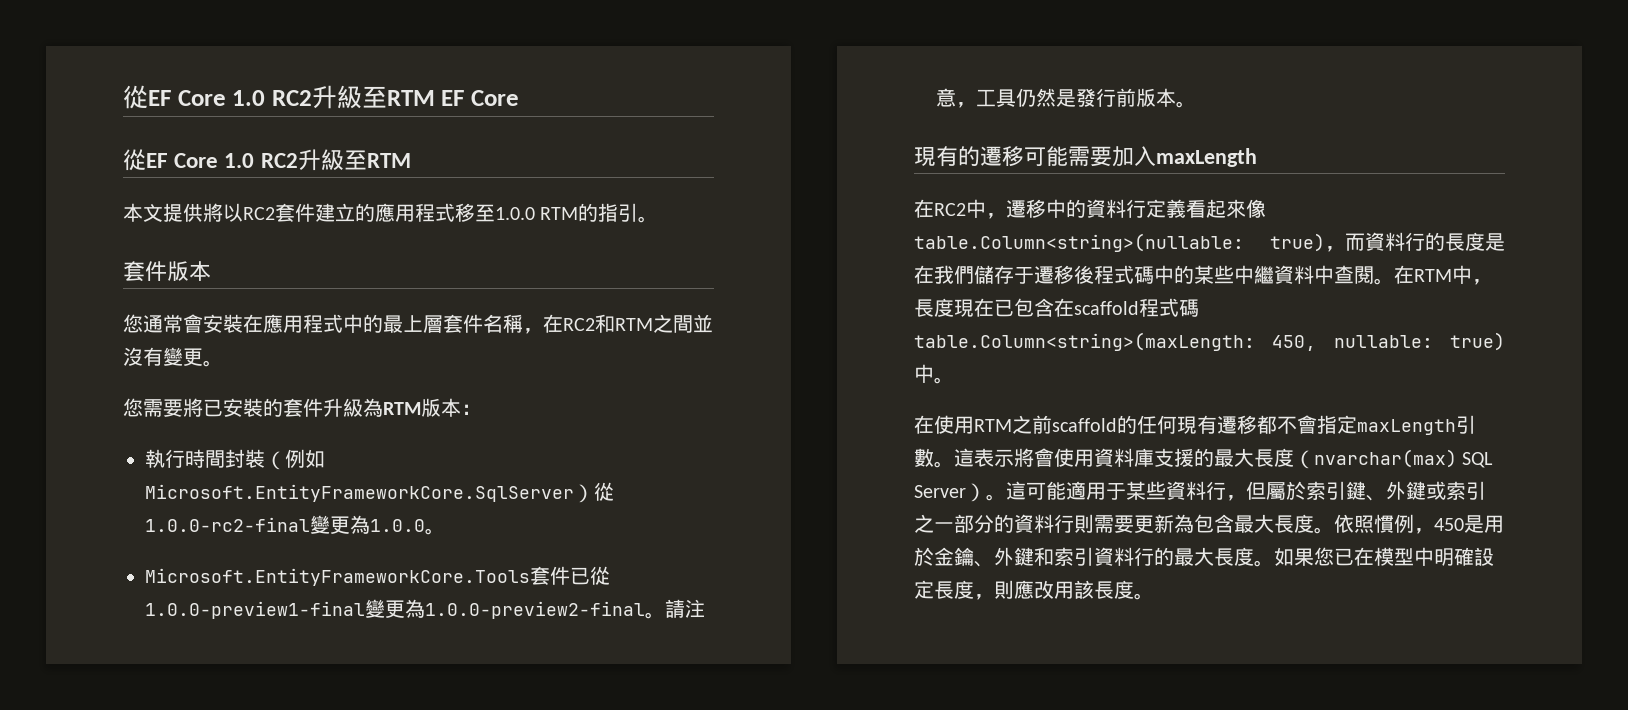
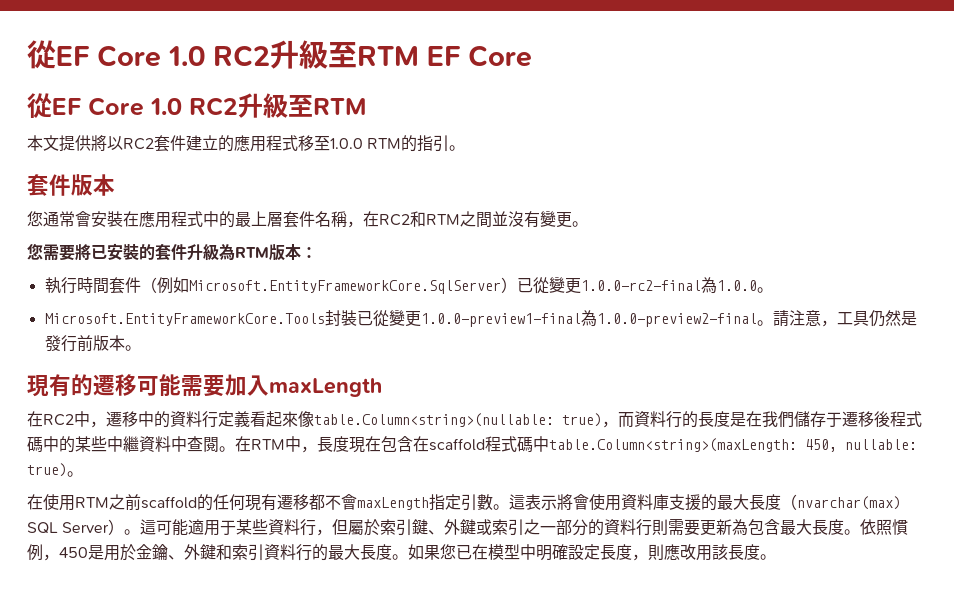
- 執行時間封裝（例如Microsoft.EntityFrameworkCore.SqlServer）從1.0.0-rc2-final變更為1.0.0。
+ 執行時間套件（例如Microsoft.EntityFrameworkCore.SqlServer）已從變更1.0.0-rc2-final為1.0.0。
- Microsoft.EntityFrameworkCore.Tools套件已從1.0.0-preview1-final變更為1.0.0-preview2-final。
+ Microsoft.EntityFrameworkCore.Tools封裝已從變更1.0.0-preview1-final為1.0.0-preview2-final。
- 在RTM中，長度現在已包含在scaffold程式碼table.Column<string>(maxLength: 450, nullable: true)中。
+ 在RTM中，長度現在包含在scaffold程式碼中table.Column<string>(maxLength: 450, nullable: true)。
- 在使用RTM之前scaffold的任何現有遷移都不會指定maxLength引數。
+ 在使用RTM之前scaffold的任何現有遷移都不會maxLength指定引數。

